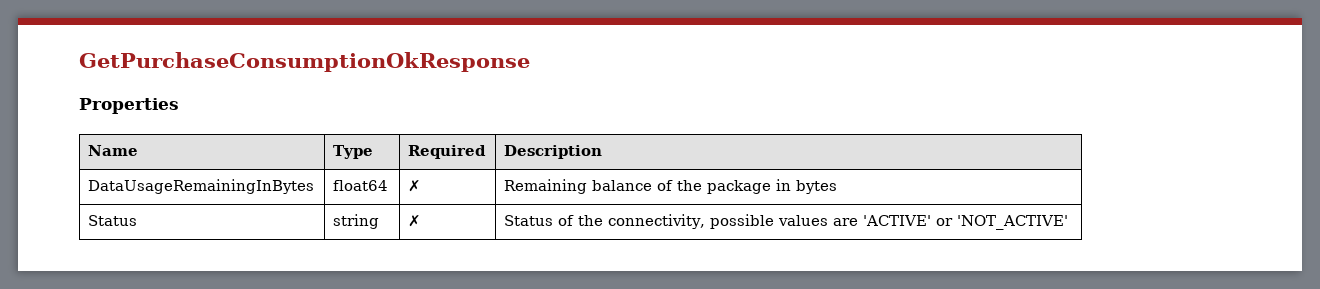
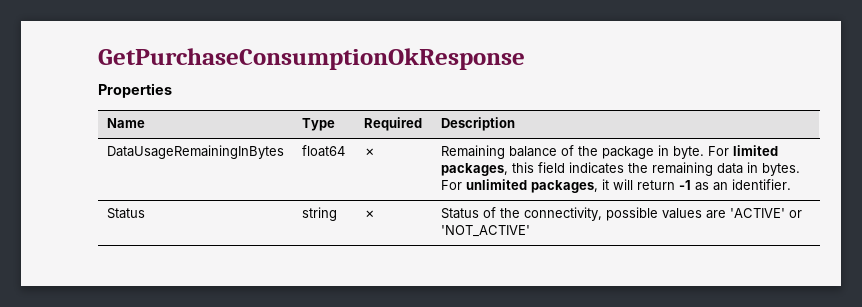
- DataUsageRemainingInBytes | float64 | ✗ | Remaining balance of the package in bytes
+ DataUsageRemainingInBytes | float64 | ✗ | Remaining balance of the package in byte. For limited packages, this field indicates the remaining data in bytes. For unlimited packages, it will return -1 as an identifier.

